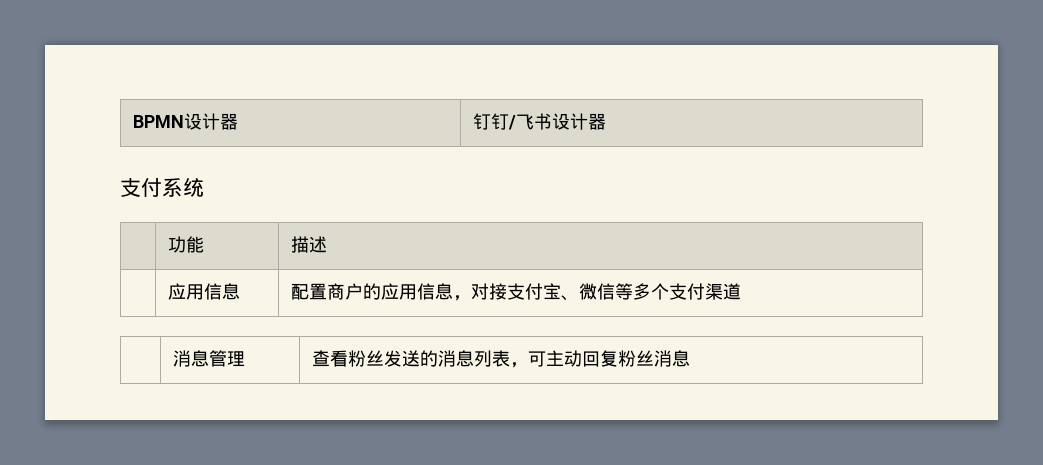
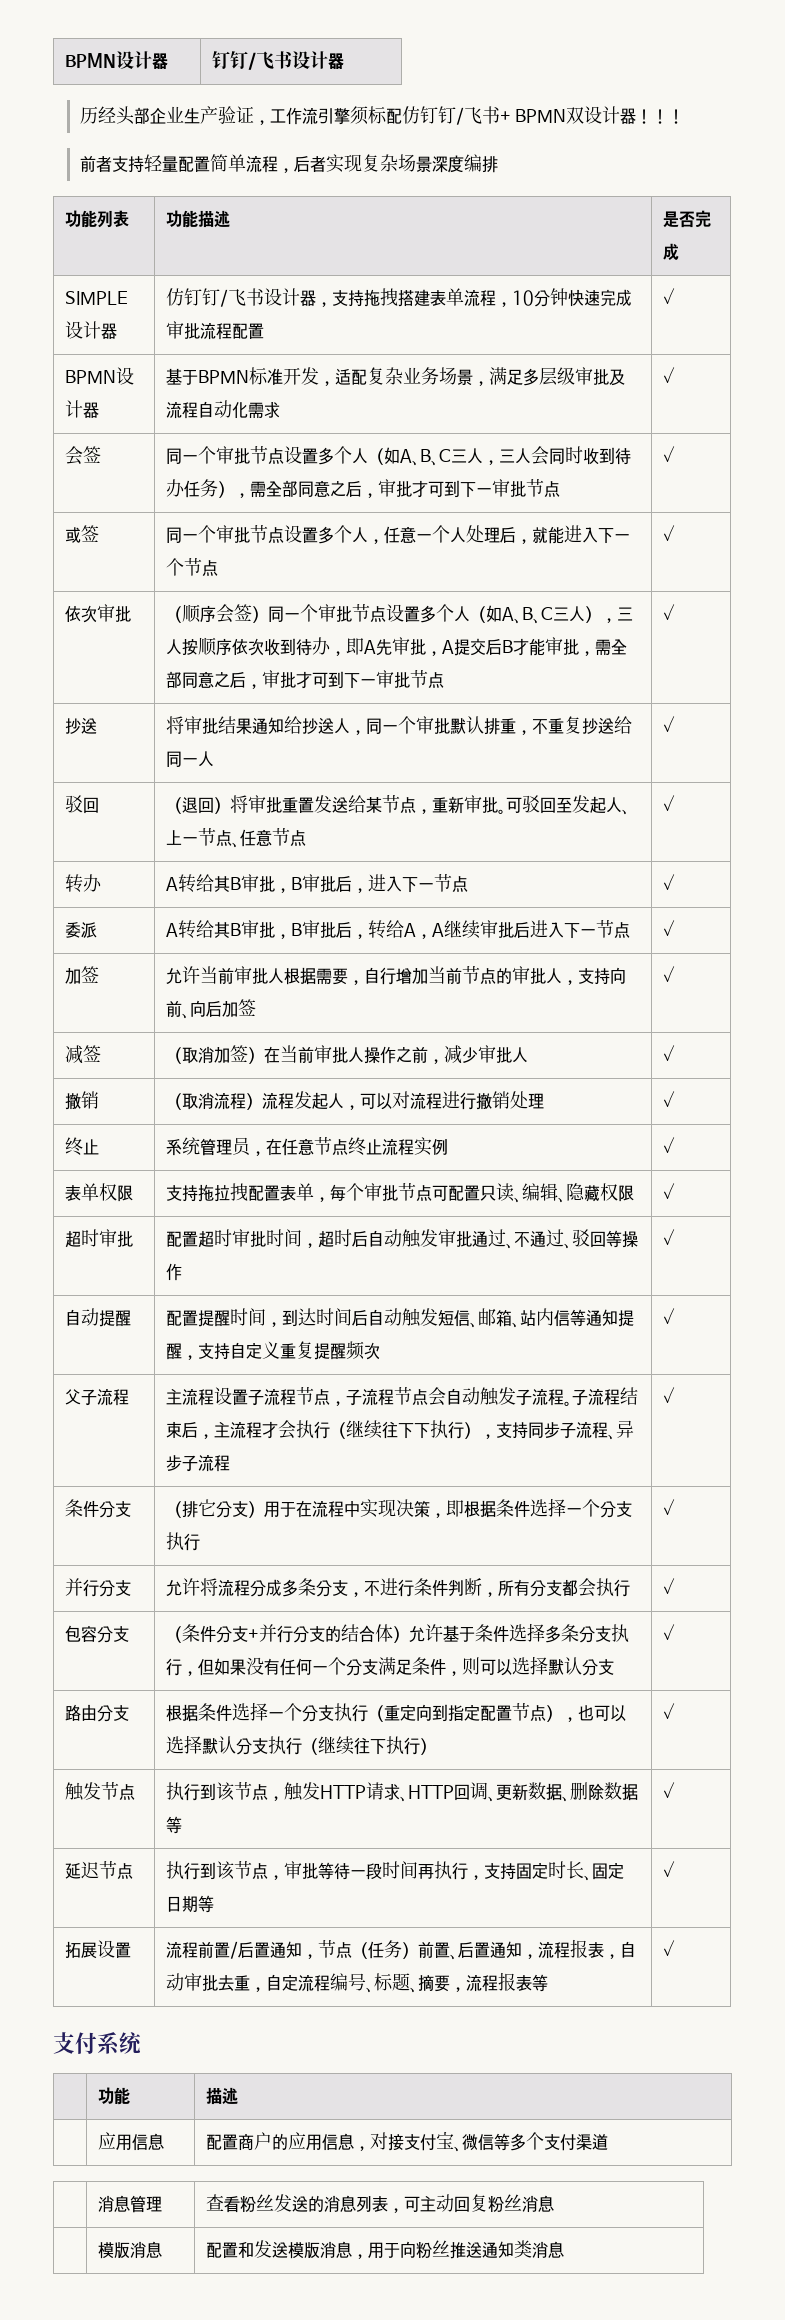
+ 历经头部企业生产验证，工作流引擎须标配仿钉钉/飞书+ BPMN双设计器！！！
+ 前者支持轻量配置简单流程，后者实现复杂场景深度编排
+ 功能列表 | 功能描述 | 是否完成
+ SIMPLE设计器 | 仿钉钉/飞书设计器，支持拖拽搭建表单流程，10分钟快速完成审批流程配置 | ✓
+ BPMN设计器 | 基于BPMN标准开发，适配复杂业务场景，满足多层级审批及流程自动化需求 | ✓
+ 会签 | 同一个审批节点设置多个人（如A、B、C三人，三人会同时收到待办任务），需全部同意之后，审批才可到下一审批节点 | ✓
+ 或签 | 同一个审批节点设置多个人，任意一个人处理后，就能进入下一个节点 | ✓
+ 依次审批 | （顺序会签）同一个审批节点设置多个人（如A、B、C三人），三人按顺序依次收到待办，即A先审批，A提交后B才能审批，需全部同意之后，审批才可到下一审批节点 | ✓
+ 抄送 | 将审批结果通知给抄送人，同一个审批默认排重，不重复抄送给同一人 | ✓
+ 驳回 | （退回）将审批重置发送给某节点，重新审批。可驳回至发起人、上一节点、任意节点 | ✓
+ 转办 | A转给其B审批，B审批后，进入下一节点 | ✓
+ 委派 | A转给其B审批，B审批后，转给A，A继续审批后进入下一节点 | ✓
+ 加签 | 允许当前审批人根据需要，自行增加当前节点的审批人，支持向前、向后加签 | ✓
+ 减签 | （取消加签）在当前审批人操作之前，减少审批人 | ✓
+ 撤销 | （取消流程）流程发起人，可以对流程进行撤销处理 | ✓
+ 终止 | 系统管理员，在任意节点终止流程实例 | ✓
+ 表单权限 | 支持拖拉拽配置表单，每个审批节点可配置只读、编辑、隐藏权限 | ✓
+ 超时审批 | 配置超时审批时间，超时后自动触发审批通过、不通过、驳回等操作 | ✓
+ 自动提醒 | 配置提醒时间，到达时间后自动触发短信、邮箱、站内信等通知提醒，支持自定义重复提醒频次 | ✓
+ 父子流程 | 主流程设置子流程节点，子流程节点会自动触发子流程。子流程结束后，主流程才会执行（继续往下下执行），支持同步子流程、异步子流程 | ✓
+ 条件分支 | （排它分支）用于在流程中实现决策，即根据条件选择一个分支执行 | ✓
+ 并行分支 | 允许将流程分成多条分支，不进行条件判断，所有分支都会执行 | ✓
+ 包容分支 | （条件分支+并行分支的结合体）允许基于条件选择多条分支执行，但如果没有任何一个分支满足条件，则可以选择默认分支 | ✓
+ 路由分支 | 根据条件选择一个分支执行（重定向到指定配置节点），也可以选择默认分支执行（继续往下执行） | ✓
+ 触发节点 | 执行到该节点，触发HTTP请求、HTTP回调、更新数据、删除数据等 | ✓
+ 延迟节点 | 执行到该节点，审批等待一段时间再执行，支持固定时长、固定日期等 | ✓
+ 拓展设置 | 流程前置/后置通知，节点（任务）前置、后置通知，流程报表，自动审批去重，自定流程编号、标题、摘要，流程报表等 | ✓
+ | 模版消息 | 配置和发送模版消息，用于向粉丝推送通知类消息

